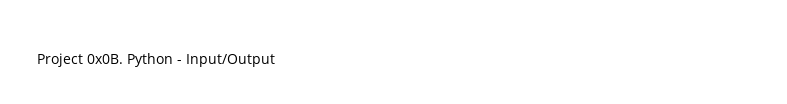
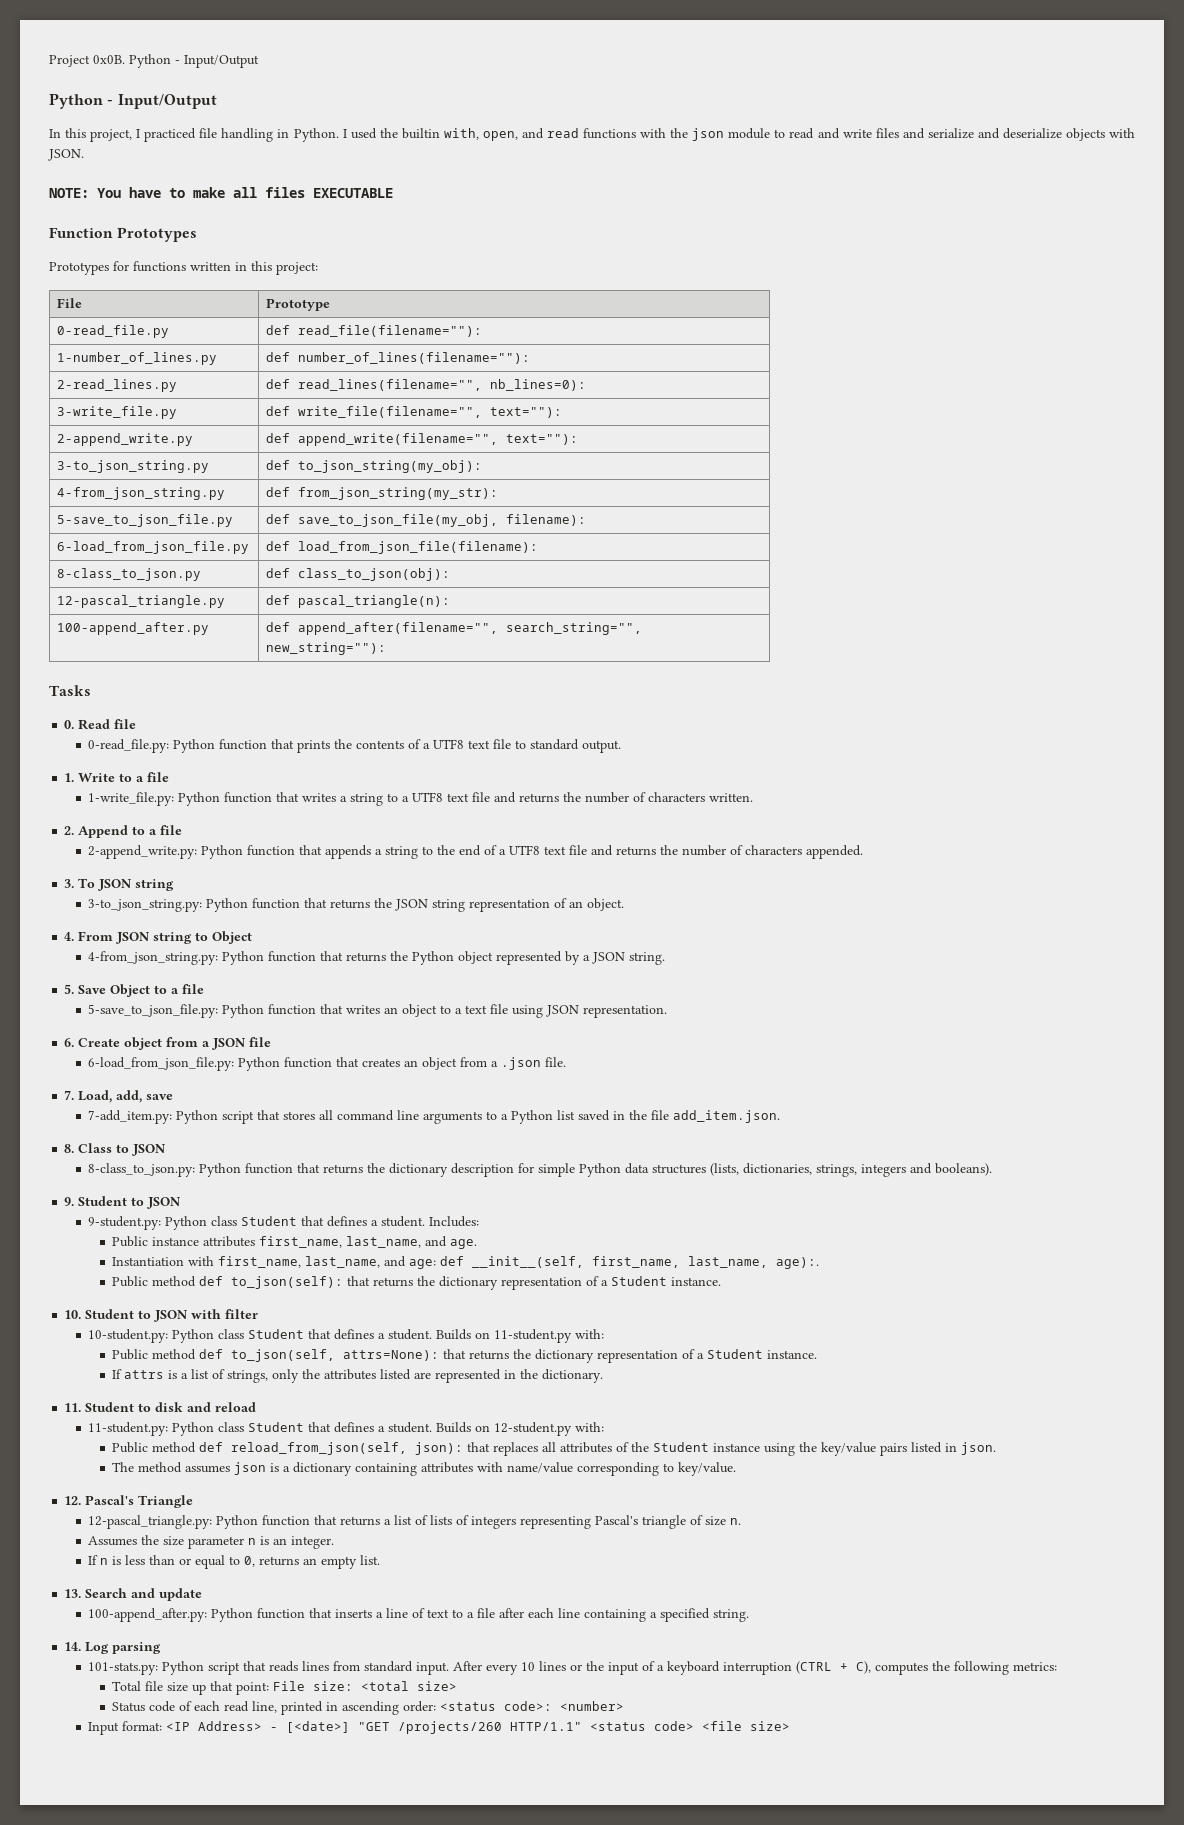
  Project 0x0B. Python - Input/Output
+ Python - Input/Output
+ In this project, I practiced file handling in Python. I used the builtin with, open, and read functions with the json module to read and write files and serialize and deserialize objects with JSON.
+ NOTE: You have to make all files EXECUTABLE
+ Function Prototypes
+ Prototypes for functions written in this project:
+ File | Prototype
+ 0-read_file.py | def read_file(filename=""):
+ 1-number_of_lines.py | def number_of_lines(filename=""):
+ 2-read_lines.py | def read_lines(filename="", nb_lines=0):
+ 3-write_file.py | def write_file(filename="", text=""):
+ 2-append_write.py | def append_write(filename="", text=""):
+ 3-to_json_string.py | def to_json_string(my_obj):
+ 4-from_json_string.py | def from_json_string(my_str):
+ 5-save_to_json_file.py | def save_to_json_file(my_obj, filename):
+ 6-load_from_json_file.py | def load_from_json_file(filename):
+ 8-class_to_json.py | def class_to_json(obj):
+ 12-pascal_triangle.py | def pascal_triangle(n):
+ 100-append_after.py | def append_after(filename="", search_string="", new_string=""):
+ Tasks
+ 0. Read file
+ 0-read_file.py: Python function that prints the contents of a UTF8 text file to standard output.
+ 1. Write to a file
+ 1-write_file.py: Python function that writes a string to a UTF8 text file and returns the number of characters written.
+ 2. Append to a file
+ 2-append_write.py: Python function that appends a string to the end of a UTF8 text file and returns the number of characters appended.
+ 3. To JSON string
+ 3-to_json_string.py: Python function that returns the JSON string representation of an object.
+ 4. From JSON string to Object
+ 4-from_json_string.py: Python function that returns the Python object represented by a JSON string.
+ 5. Save Object to a file
+ 5-save_to_json_file.py: Python function that writes an object to a text file using JSON representation.
+ 6. Create object from a JSON file
+ 6-load_from_json_file.py: Python function that creates an object from a .json file.
+ 7. Load, add, save
+ 7-add_item.py: Python script that stores all command line arguments to a Python list saved in the file add_item.json.
+ 8. Class to JSON
+ 8-class_to_json.py: Python function that returns the dictionary description for simple Python data structures (lists, dictionaries, strings, integers and booleans).
+ 9. Student to JSON
+ 9-student.py: Python class Student that defines a student. Includes:
+ Public instance attributes first_name, last_name, and age.
+ Instantiation with first_name, last_name, and age: def __init__(self, first_name, last_name, age):.
+ Public method def to_json(self): that returns the dictionary representation of a Student instance.
+ 10. Student to JSON with filter
+ 10-student.py: Python class Student that defines a student. Builds on 11-student.py with:
+ Public method def to_json(self, attrs=None): that returns the dictionary representation of a Student instance.
+ If attrs is a list of strings, only the attributes listed are represented in the dictionary.
+ 11. Student to disk and reload
+ 11-student.py: Python class Student that defines a student. Builds on 12-student.py with:
+ Public method def reload_from_json(self, json): that replaces all attributes of the Student instance using the key/value pairs listed in json.
+ The method assumes json is a dictionary containing attributes with name/value corresponding to key/value.
+ 12. Pascal's Triangle
+ 12-pascal_triangle.py: Python function that returns a list of lists of integers representing Pascal's triangle of size n.
+ Assumes the size parameter n is an integer.
+ If n is less than or equal to 0, returns an empty list.
+ 13. Search and update
+ 100-append_after.py: Python function that inserts a line of text to a file after each line containing a specified string.
+ 14. Log parsing
+ 101-stats.py: Python script that reads lines from standard input. After every 10 lines or the input of a keyboard interruption (CTRL + C), computes the following metrics:
+ Total file size up that point: File size: <total size>
+ Status code of each read line, printed in ascending order: <status code>: <number>
+ Input format: <IP Address> - [<date>] "GET /projects/260 HTTP/1.1" <status code> <file size>

